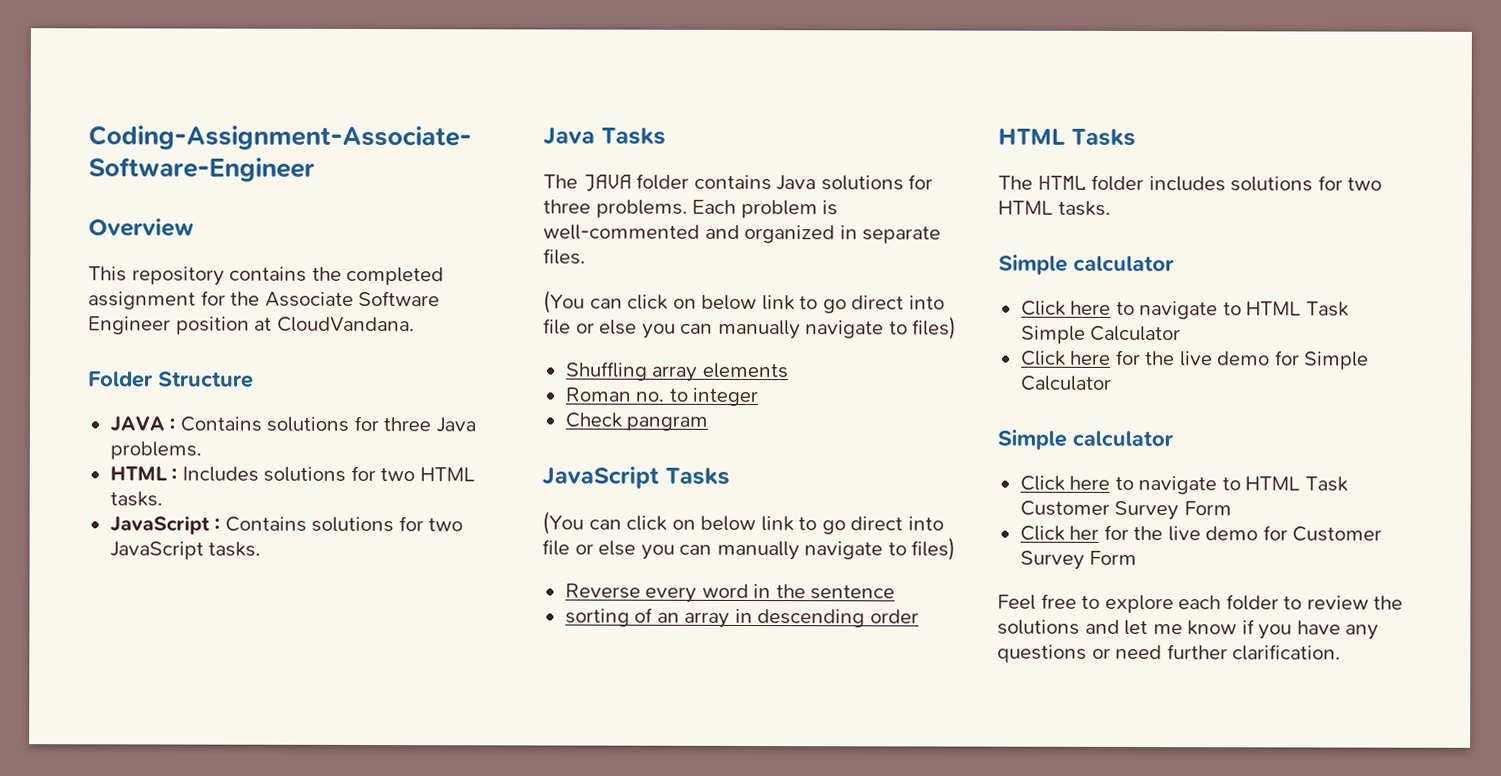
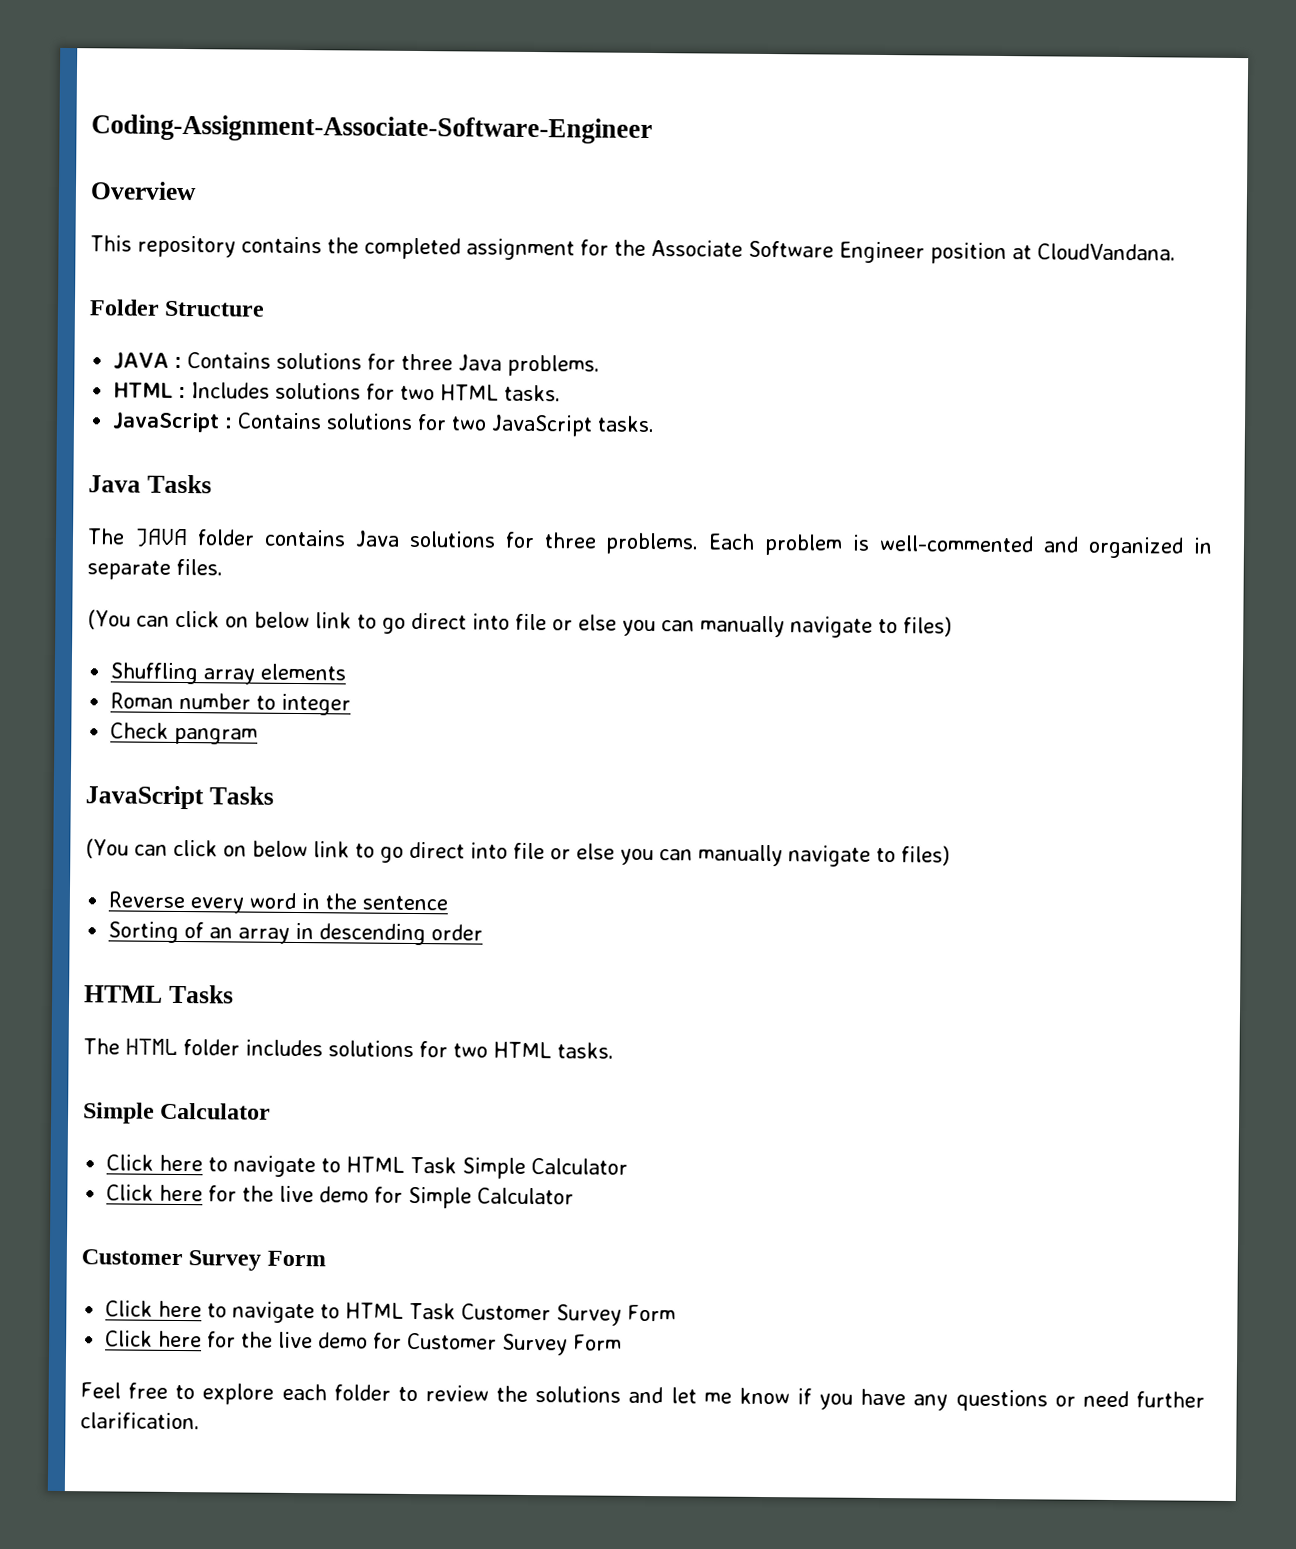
- Roman no. to integer
+ Roman number to integer
- sorting of an array in descending order
+ Sorting of an array in descending order
  The HTML folder includes solutions for two HTML tasks.
- Simple calculator
+ Simple Calculator
  Click here for the live demo for Simple Calculator
- Simple calculator
+ Customer Survey Form
- Click her for the live demo for Customer Survey Form
+ Click here for the live demo for Customer Survey Form

